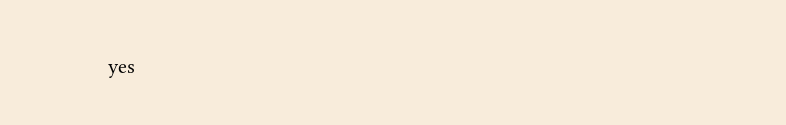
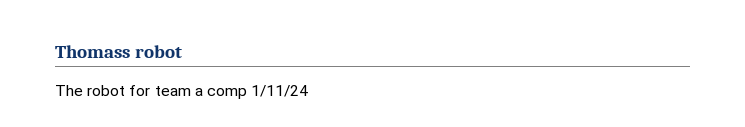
- yes
+ Thomass robot
+ The robot for team a comp 1/11/24

